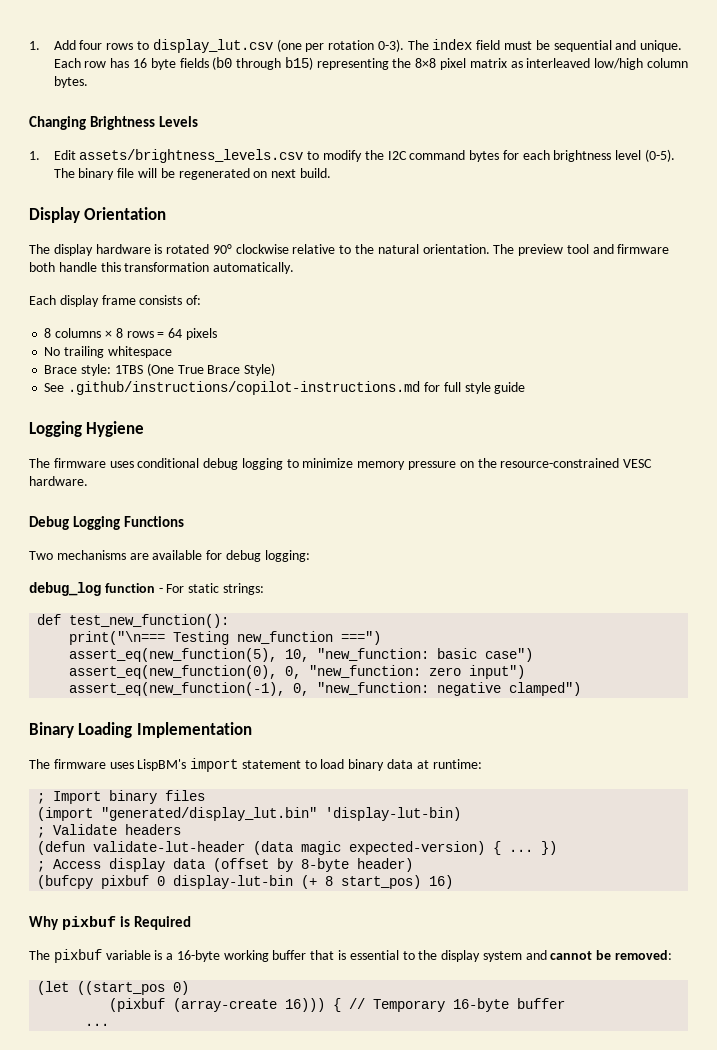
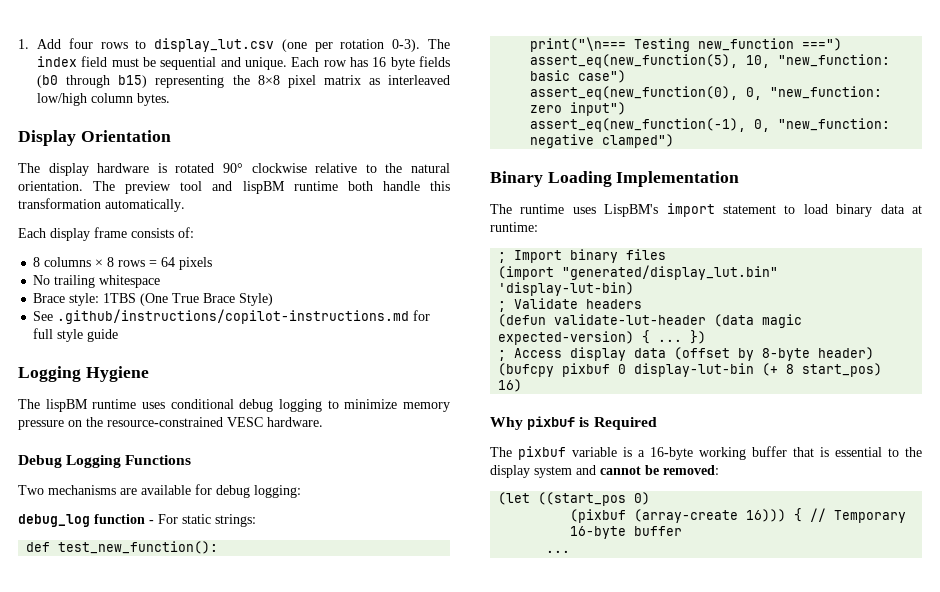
- Changing Brightness Levels
- 1. Edit assets/brightness_levels.csv to modify the I2C command bytes for each brightness level (0-5). The binary file will be regenerated on next build.
- The preview tool and firmware both handle this transformation automatically.
+ The preview tool and lispBM runtime both handle this transformation automatically.
- The firmware uses conditional debug logging to minimize memory pressure on the resource-constrained VESC hardware.
+ The lispBM runtime uses conditional debug logging to minimize memory pressure on the resource-constrained VESC hardware.
- The firmware uses LispBM's import statement to load binary data at runtime:
+ The runtime uses LispBM's import statement to load binary data at runtime:

